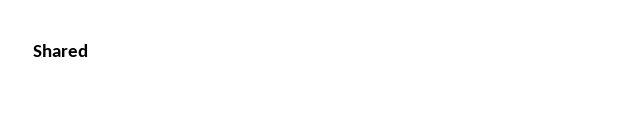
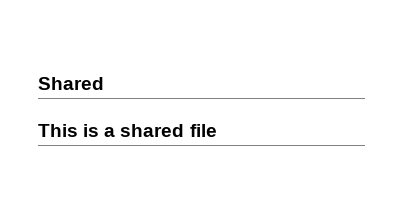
+ This is a shared file

